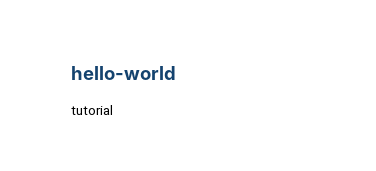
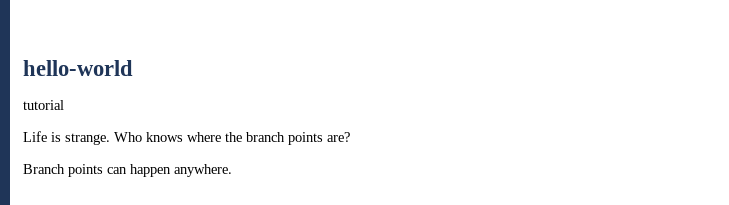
+ Life is strange. Who knows where the branch points are?
+ Branch points can happen anywhere.

